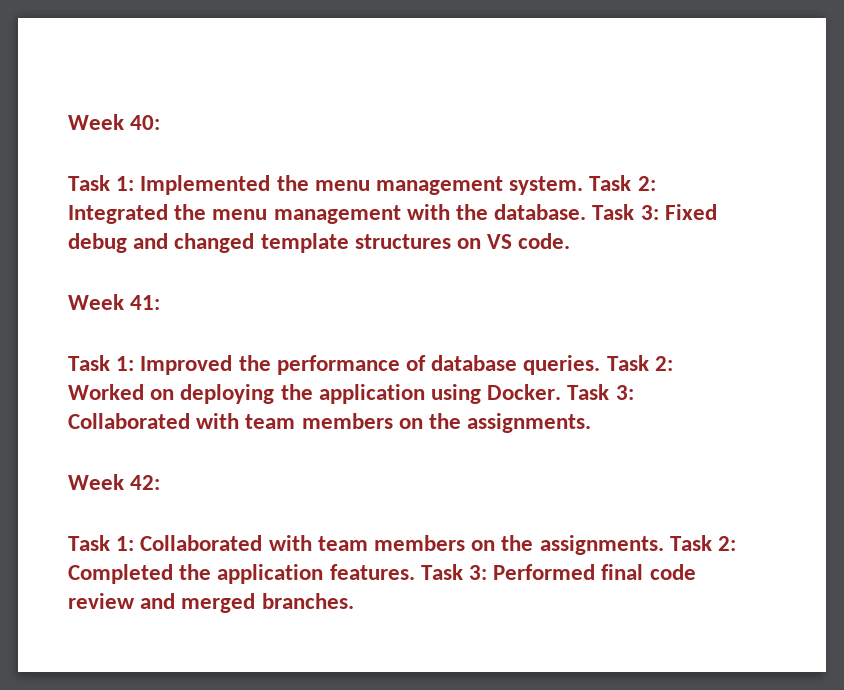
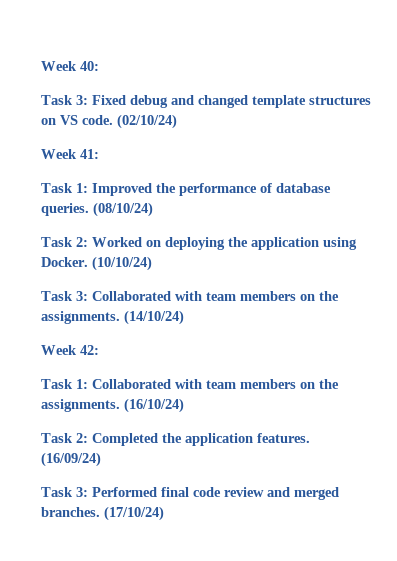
- Task 1: Implemented the menu management system. Task 2: Integrated the menu management with the database. Task 3: Fixed debug and changed template structures on VS code.
+ Task 3: Fixed debug and changed template structures on VS code. (02/10/24)
- Task 1: Improved the performance of database queries. Task 2: Worked on deploying the application using Docker. Task 3: Collaborated with team members on the assignments.
+ Task 1: Improved the performance of database queries. (08/10/24)
+ Task 2: Worked on deploying the application using Docker. (10/10/24)
+ Task 3: Collaborated with team members on the assignments. (14/10/24)
- Task 1: Collaborated with team members on the assignments. Task 2: Completed the application features. Task 3: Performed final code review and merged branches.
+ Task 1: Collaborated with team members on the assignments. (16/10/24)
+ Task 2: Completed the application features. (16/09/24)
+ Task 3: Performed final code review and merged branches.
+ (17/10/24)

